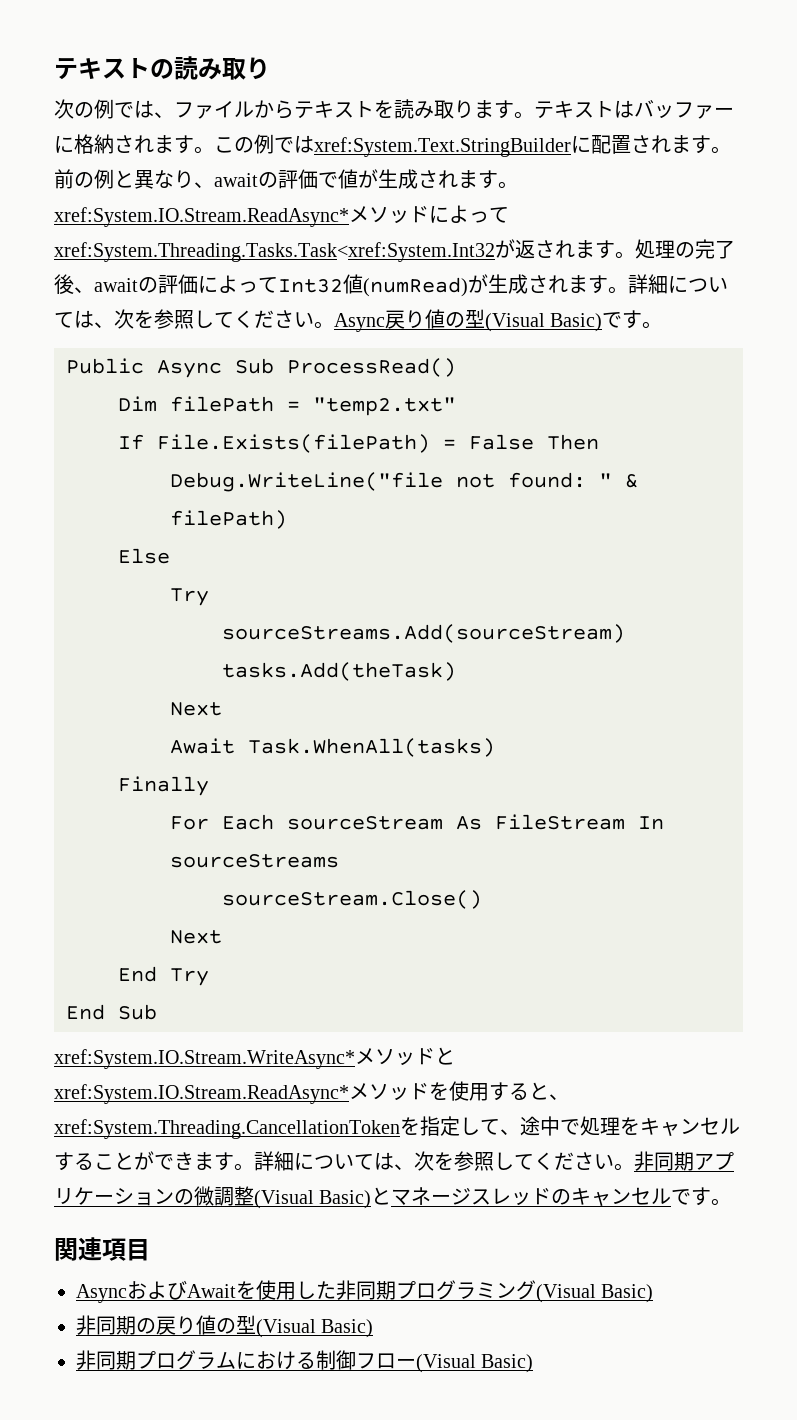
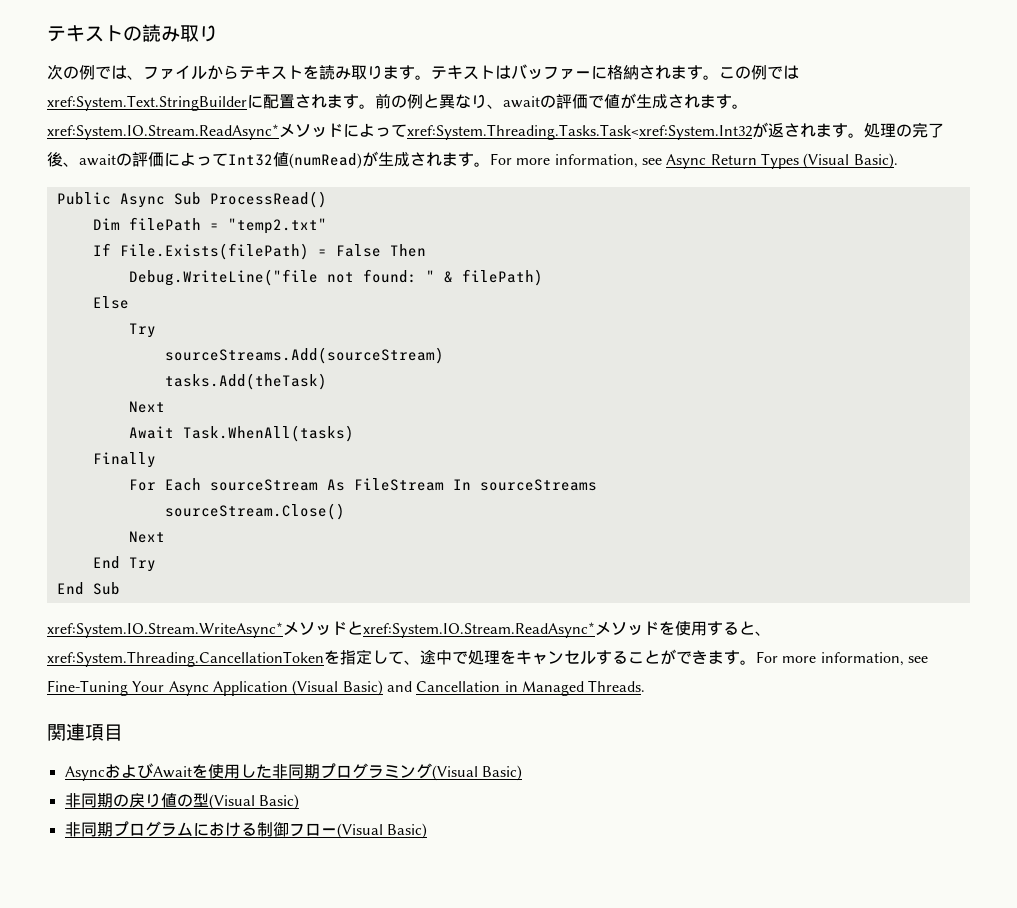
- 詳細については、次を参照してください。Async戻り値の型(Visual Basic)です。
+ For more information, see Async Return Types (Visual Basic).
- 詳細については、次を参照してください。非同期アプリケーションの微調整(Visual Basic)とマネージスレッドのキャンセルです。
+ For more information, see Fine-Tuning Your Async Application (Visual Basic) and Cancellation in Managed Threads.

